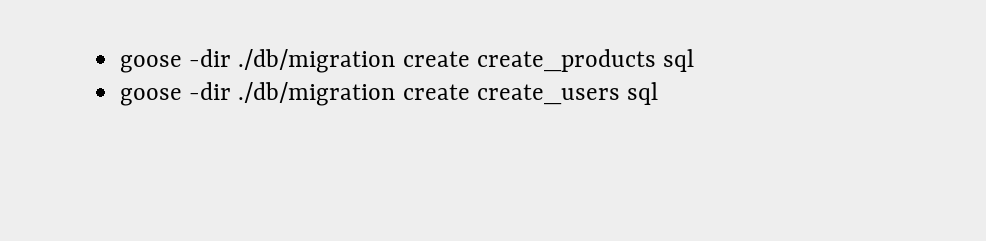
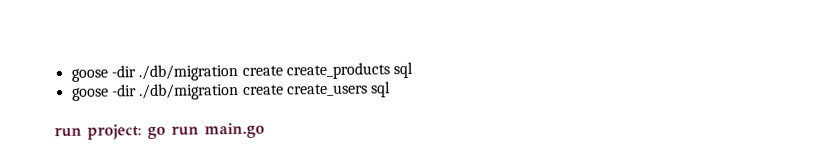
+ run project: go run main.go

